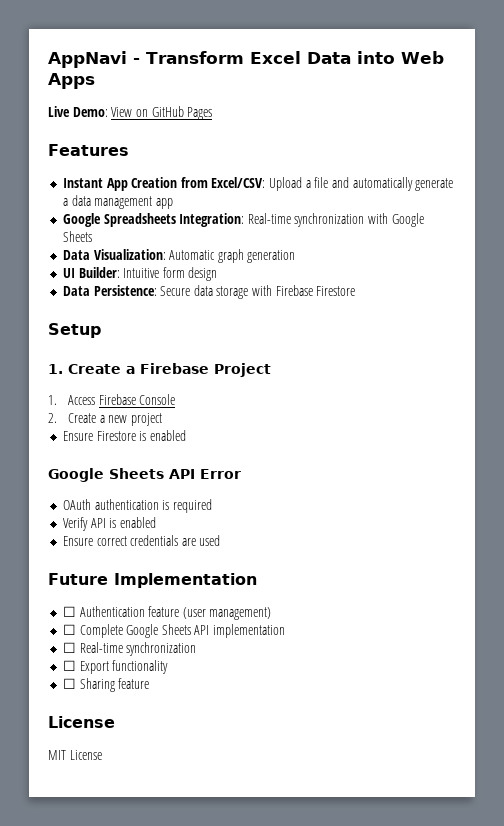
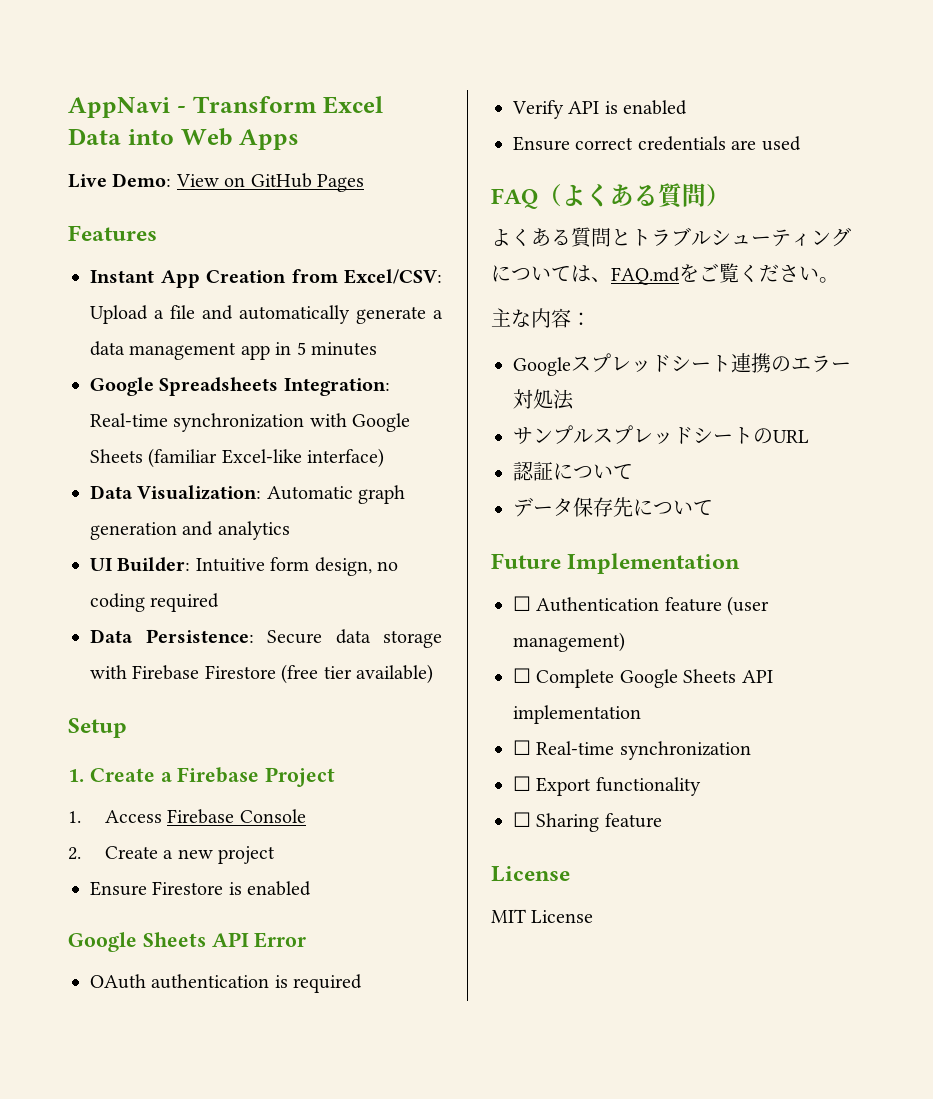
- Instant App Creation from Excel/CSV: Upload a file and automatically generate a data management app
+ Instant App Creation from Excel/CSV: Upload a file and automatically generate a data management app in 5 minutes
- Google Spreadsheets Integration: Real-time synchronization with Google Sheets
+ Google Spreadsheets Integration: Real-time synchronization with Google Sheets (familiar Excel-like interface)
- Data Visualization: Automatic graph generation
+ Data Visualization: Automatic graph generation and analytics
- UI Builder: Intuitive form design
+ UI Builder: Intuitive form design, no coding required
- Data Persistence: Secure data storage with Firebase Firestore
+ Data Persistence: Secure data storage with Firebase Firestore (free tier available)
+ FAQ（よくある質問）
+ よくある質問とトラブルシューティングについては、FAQ.mdをご覧ください。
+ 主な内容：
+ Googleスプレッドシート連携のエラー対処法
+ サンプルスプレッドシートのURL
+ 認証について
+ データ保存先について

